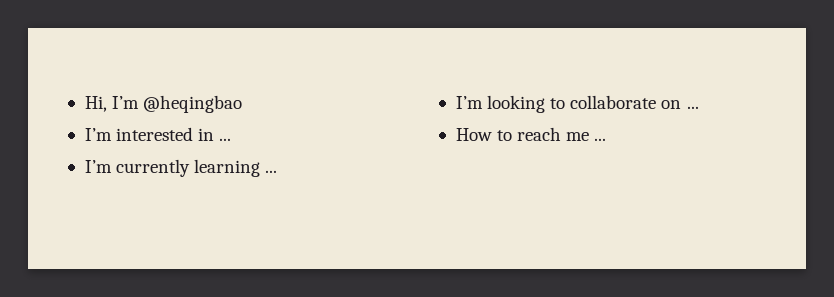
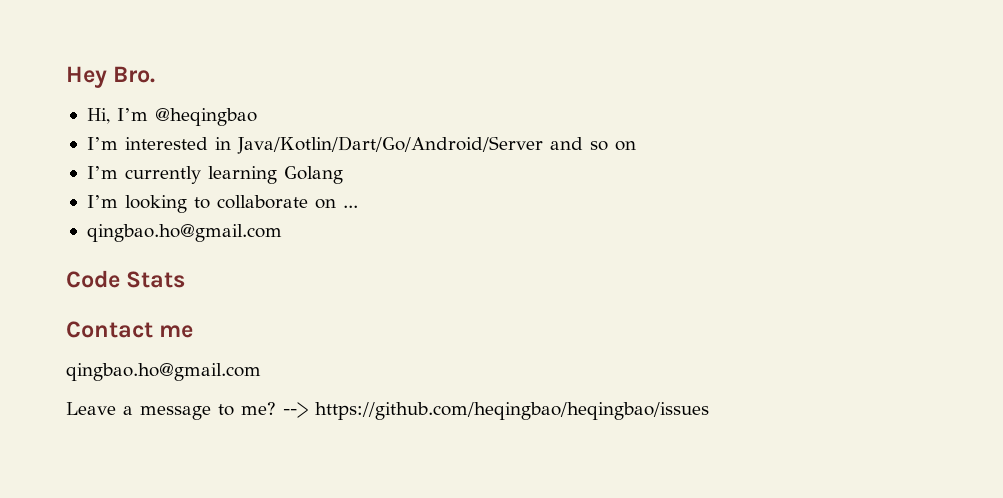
+ Hey Bro.
- I’m interested in ...
+ I’m interested in Java/Kotlin/Dart/Go/Android/Server and so on
- I’m currently learning ...
+ I’m currently learning Golang
  I’m looking to collaborate on ...
- How to reach me ...
+ qingbao.ho@gmail.com
+ Code Stats
+ Contact me
+ qingbao.ho@gmail.com
+ Leave a message to me? --> https://github.com/heqingbao/heqingbao/issues

